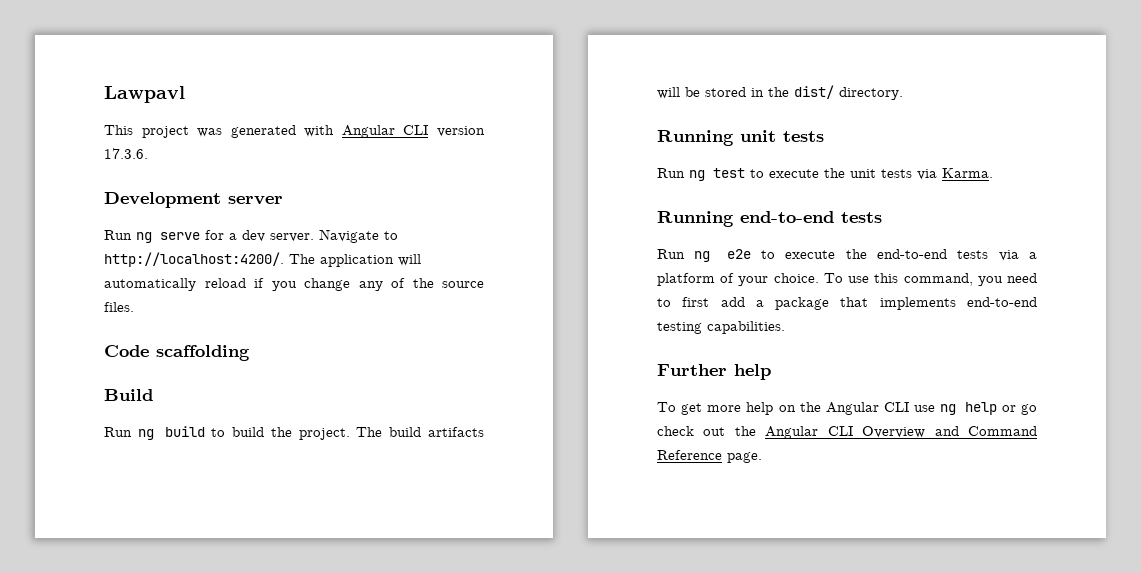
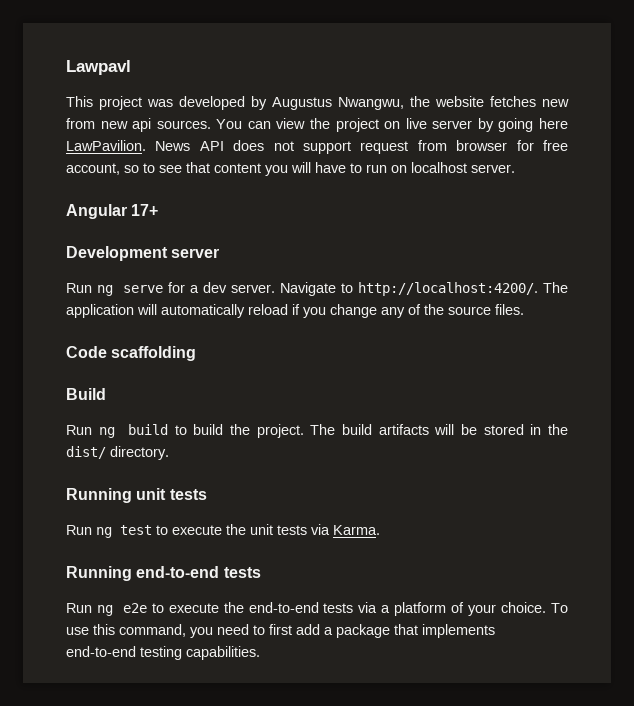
- This project was generated with Angular CLI version 17.3.6.
+ This project was developed by Augustus Nwangwu, the website fetches new from new api sources. You can view the project on live server by going here LawPavilion. News API does not support request from browser for free account, so to see that content you will have to run on localhost server.
+ Angular 17+
- Further help
- To get more help on the Angular CLI use ng help or go check out the Angular CLI Overview and Command Reference page.

